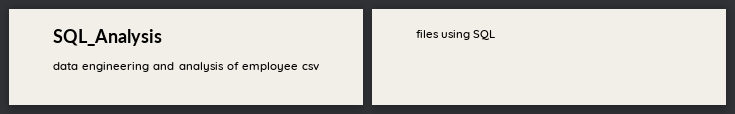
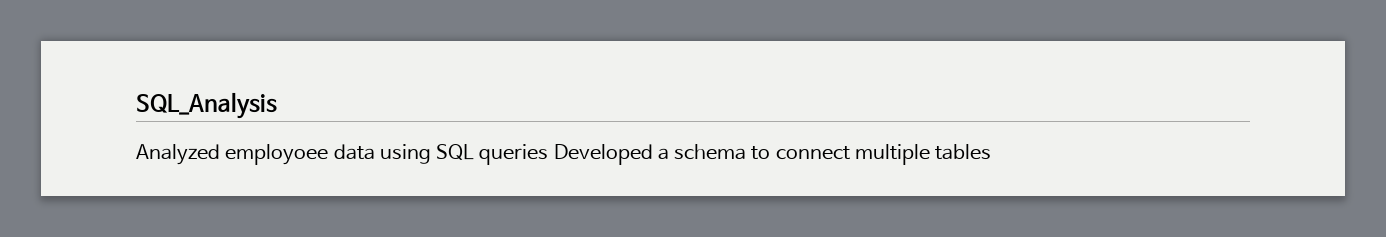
- data engineering and analysis of employee csv files using SQL
+ Analyzed employoee data using SQL queries Developed a schema to connect multiple tables

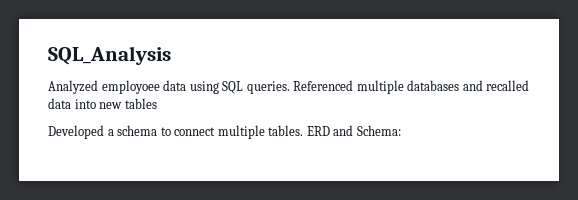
- Analyzed employoee data using SQL queries Developed a schema to connect multiple tables
+ Analyzed employoee data using SQL queries. Referenced multiple databases and recalled data into new tables
+ Developed a schema to connect multiple tables. ERD and Schema:

